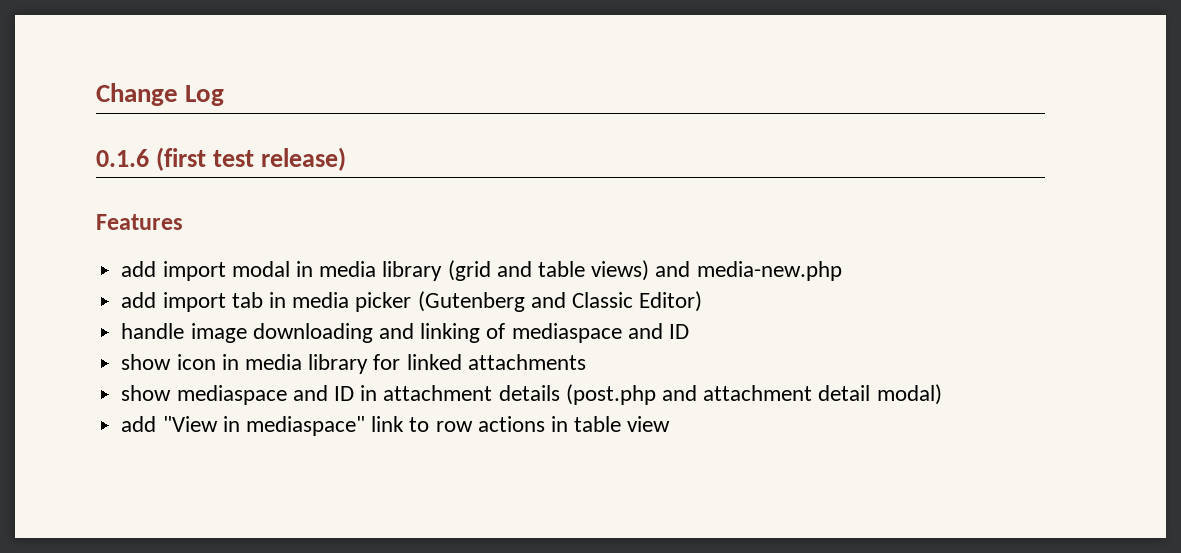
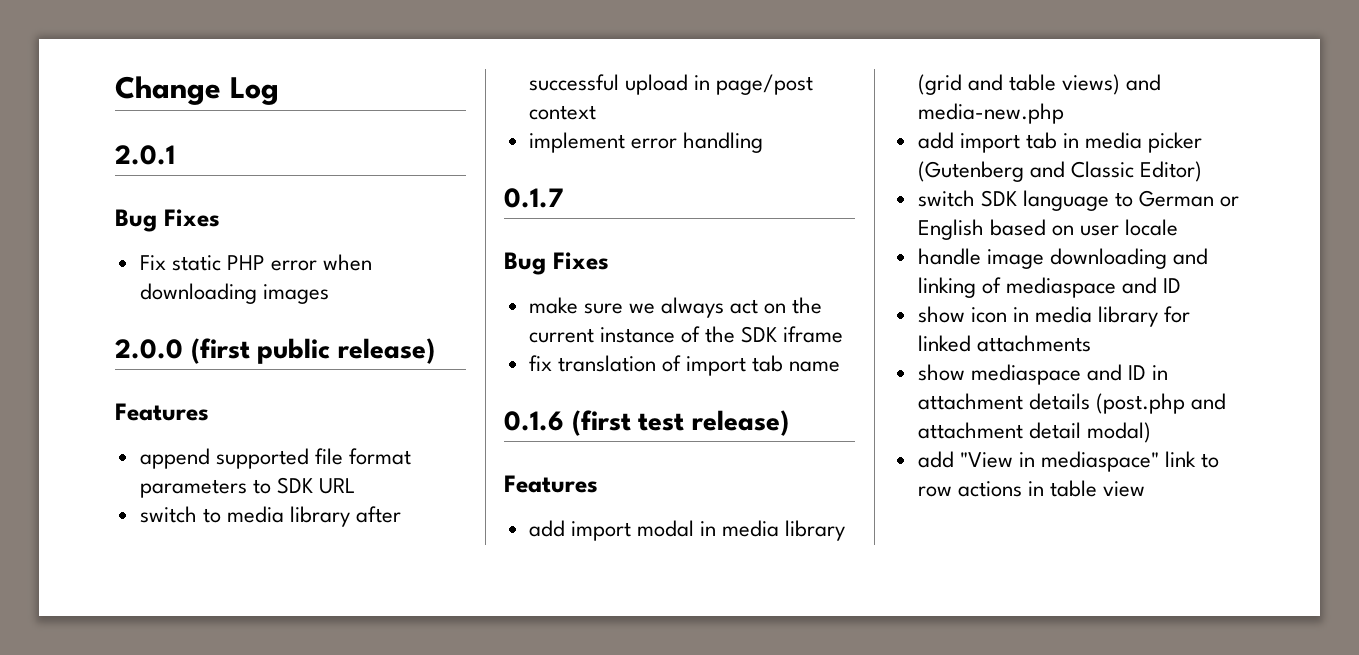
+ 2.0.1
+ Bug Fixes
+ Fix static PHP error when downloading images
+ 2.0.0 (first public release)
+ Features
+ append supported file format parameters to SDK URL
+ switch to media library after successful upload in page/post context
+ implement error handling
+ 0.1.7
+ Bug Fixes
+ make sure we always act on the current instance of the SDK iframe
+ fix translation of import tab name
+ switch SDK language to German or English based on user locale

